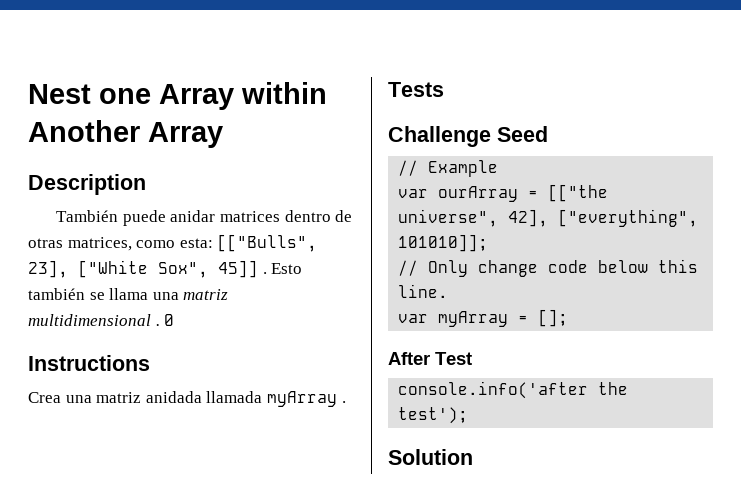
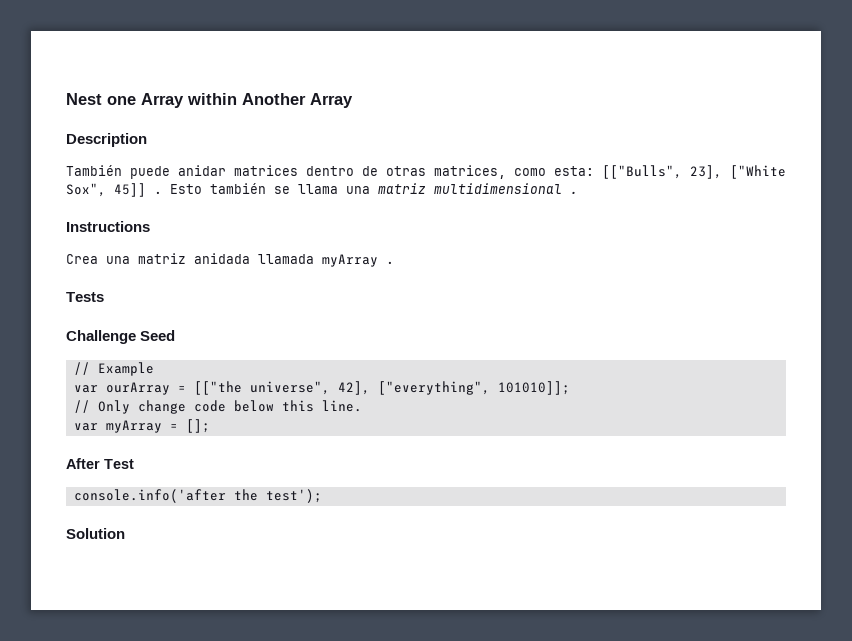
- 0

